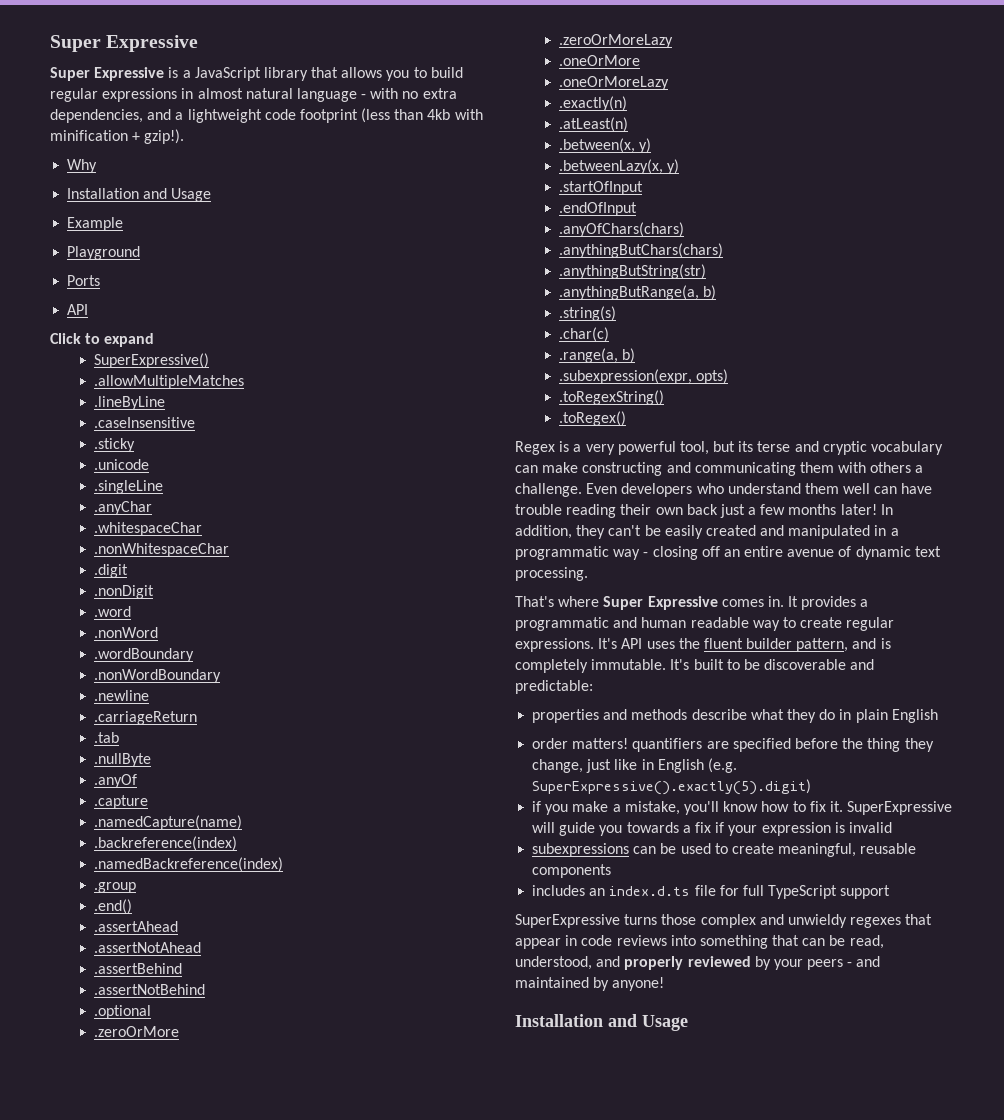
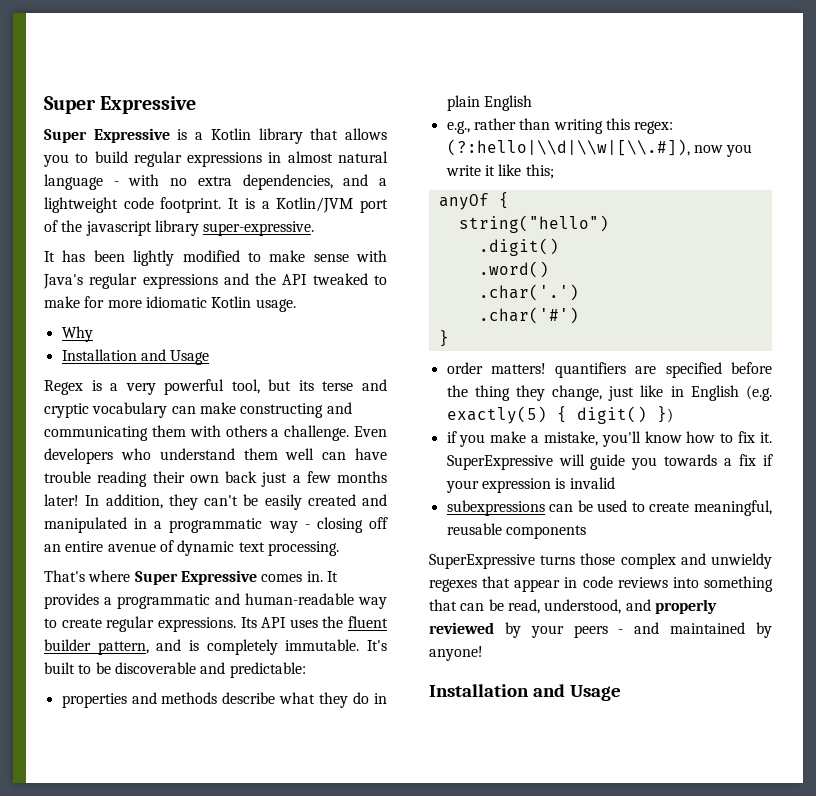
- Super Expressive is a JavaScript library that allows you to build regular expressions in almost natural language - with no extra dependencies, and a lightweight code footprint (less than 4kb with minification + gzip!).
+ Super Expressive is a Kotlin library that allows you to build regular expressions in almost natural language - with no extra dependencies, and a lightweight code footprint. It is a Kotlin/JVM port of the javascript library super-expressive.
+ It has been lightly modified to make sense with Java's regular expressions and the API tweaked to make for more idiomatic Kotlin usage.
  Why
  Installation and Usage
- Example
- Playground
- Ports
- API
- Click to expand
- SuperExpressive()
- .allowMultipleMatches
- .lineByLine
- .caseInsensitive
- .sticky
- .unicode
- .singleLine
- .anyChar
- .whitespaceChar
- .nonWhitespaceChar
- .digit
- .nonDigit
- .word
- .nonWord
- .wordBoundary
- .nonWordBoundary
- .newline
- .carriageReturn
- .tab
- .nullByte
- .anyOf
- .capture
- .namedCapture(name)
- .backreference(index)
- .namedBackreference(index)
- .group
- .end()
- .assertAhead
- .assertNotAhead
- .assertBehind
- .assertNotBehind
- .optional
- .zeroOrMore
- .zeroOrMoreLazy
- .oneOrMore
- .oneOrMoreLazy
- .exactly(n)
- .atLeast(n)
- .between(x, y)
- .betweenLazy(x, y)
- .startOfInput
- .endOfInput
- .anyOfChars(chars)
- .anythingButChars(chars)
- .anythingButString(str)
- .anythingButRange(a, b)
- .string(s)
- .char(c)
- .range(a, b)
- .subexpression(expr, opts)
- .toRegexString()
- .toRegex()
- It provides a programmatic and human readable way to create regular expressions.
+ It provides a programmatic and human-readable way to create regular expressions.
- It's API uses the fluent builder pattern, and is completely immutable.
+ Its API uses the fluent builder pattern, and is completely immutable.
+ e.g., rather than writing this regex: (?:hello|\\d|\\w|[\\.#]), now you write it like this;
+ anyOf {
+ string("hello")
+ .digit()
+ .word()
+ .char('.')
+ .char('#')
+ }
- order matters! quantifiers are specified before the thing they change, just like in English (e.g. SuperExpressive().exactly(5).digit)
+ order matters! quantifiers are specified before the thing they change, just like in English (e.g. exactly(5) { digit() })
- includes an index.d.ts file for full TypeScript support

